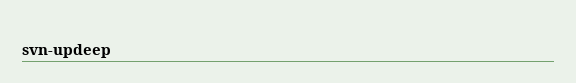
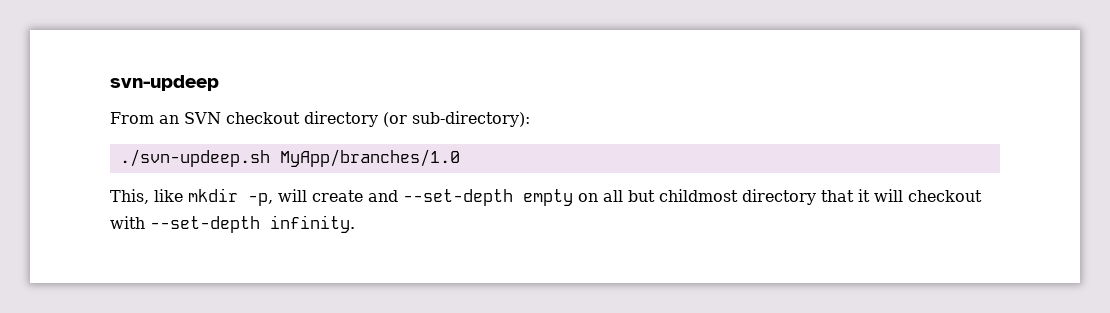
+ From an SVN checkout directory (or sub-directory):
+ ./svn-updeep.sh MyApp/branches/1.0
+ This, like mkdir -p, will create and --set-depth empty on all but childmost directory that it will checkout with --set-depth infinity.

